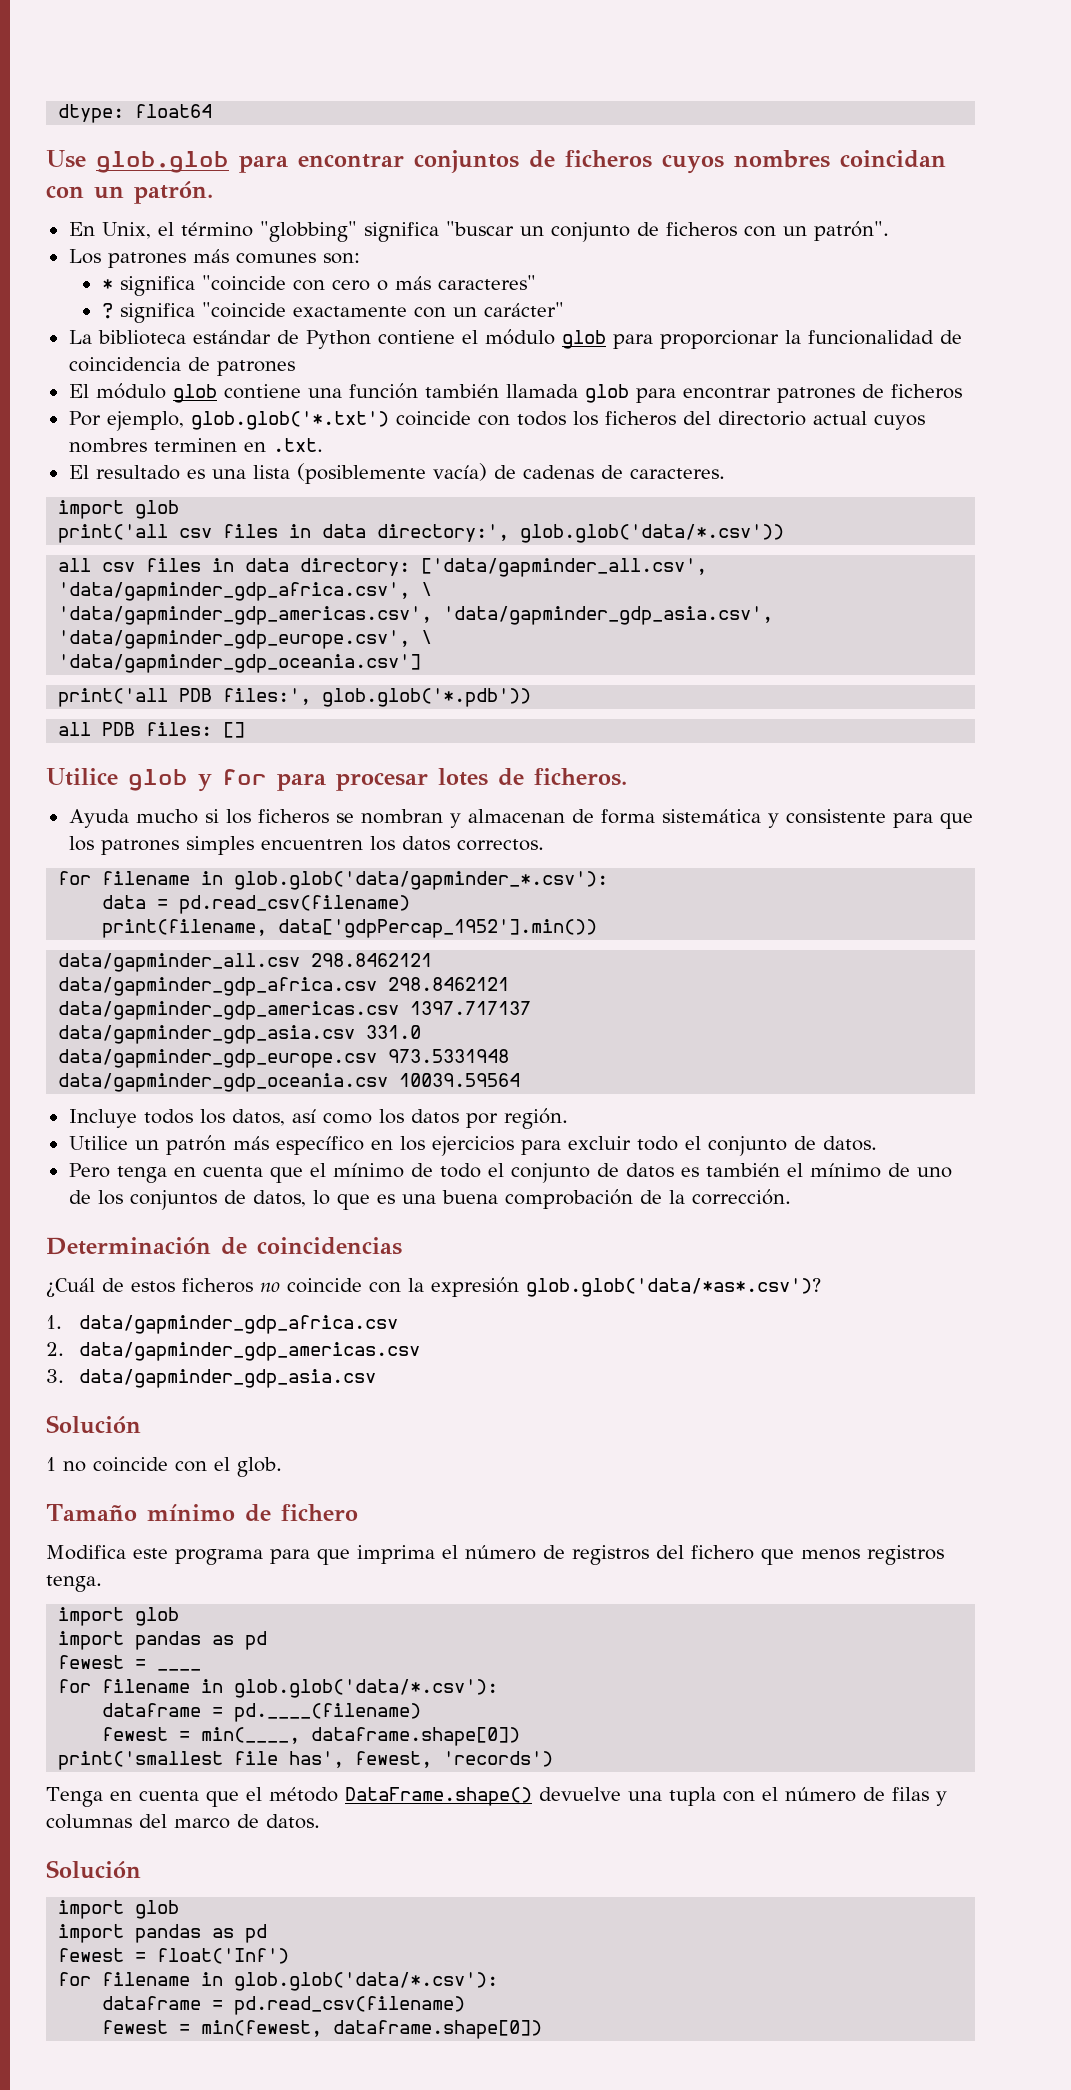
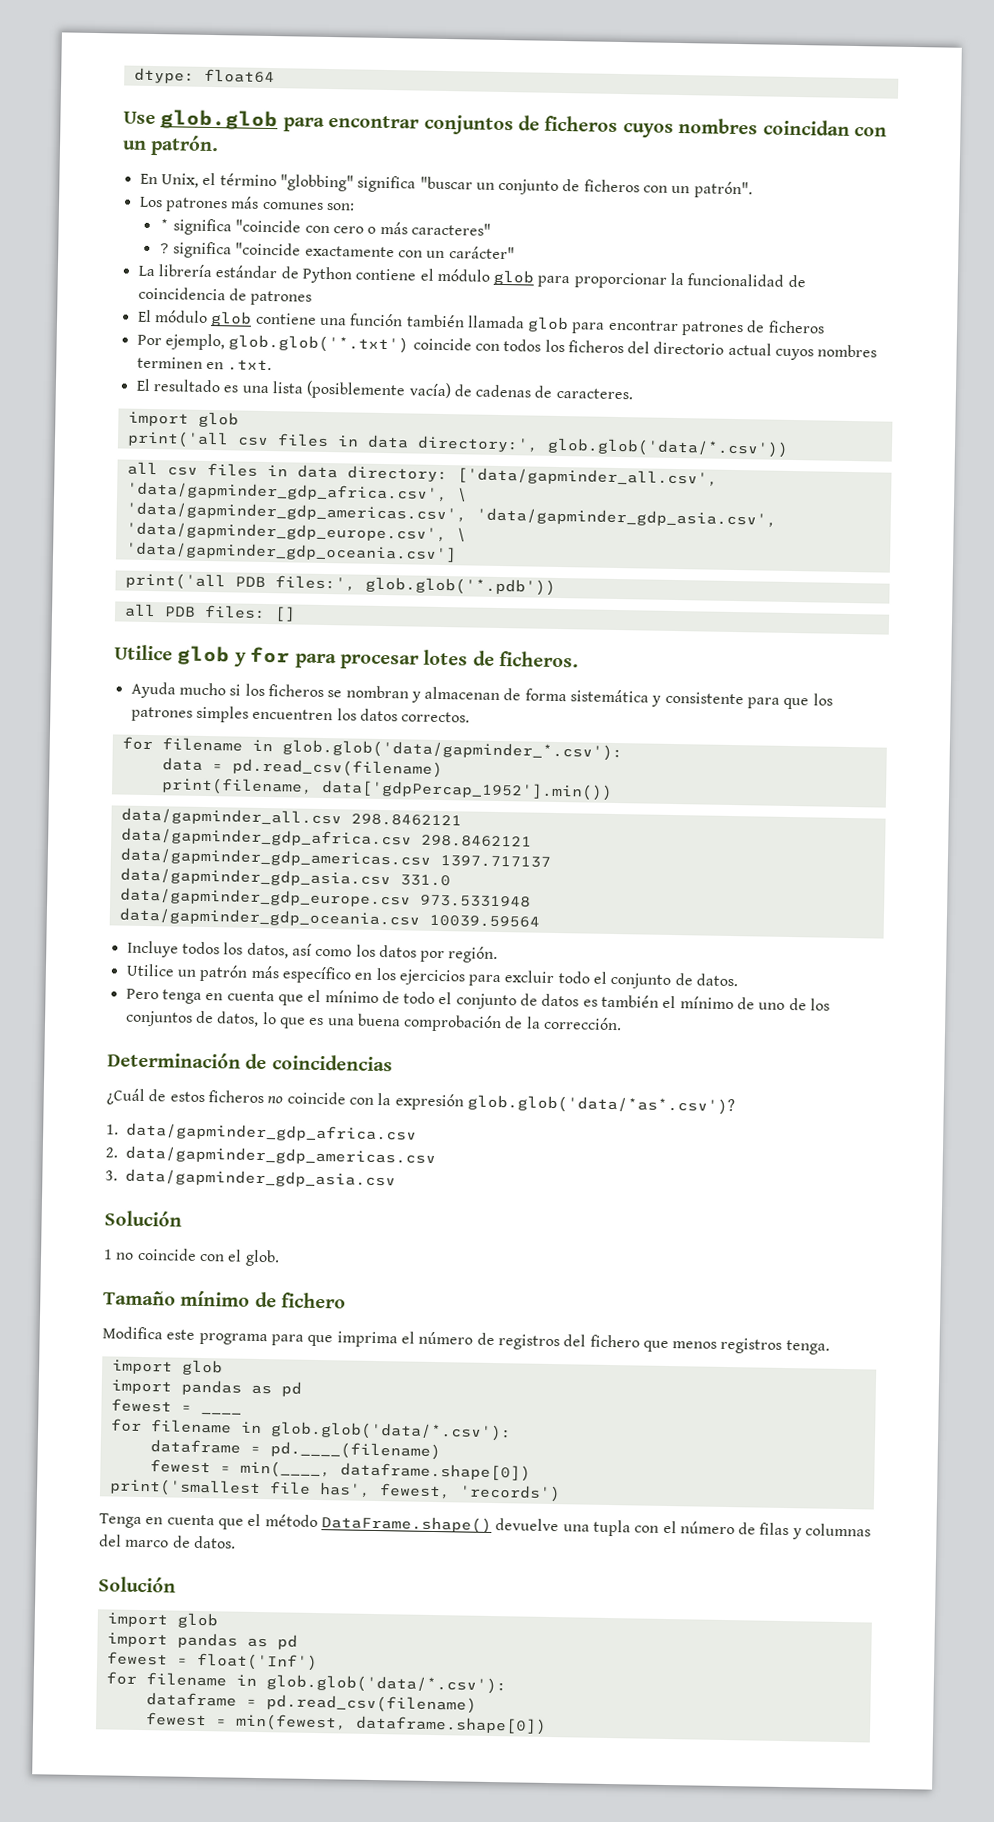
- La biblioteca estándar de Python contiene el módulo glob para proporcionar la funcionalidad de coincidencia de patrones
+ La librería estándar de Python contiene el módulo glob para proporcionar la funcionalidad de coincidencia de patrones

